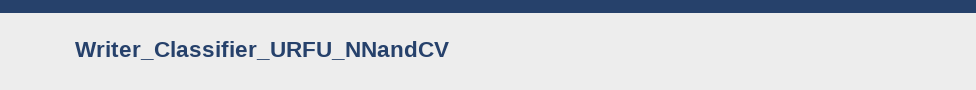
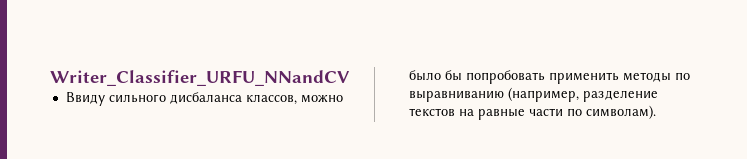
+ Ввиду сильного дисбаланса классов, можно было бы попробовать применить методы по выравниванию (например, разделение текстов на равные части по символам).

